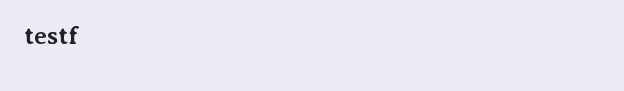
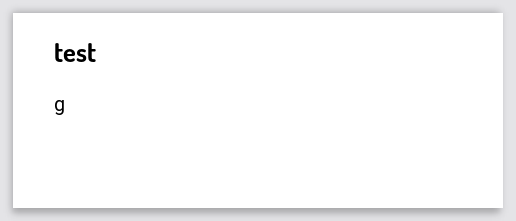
- testf
+ test
+ g

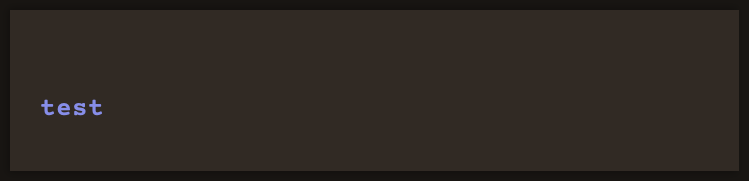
- g

